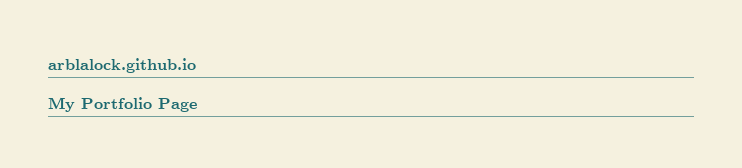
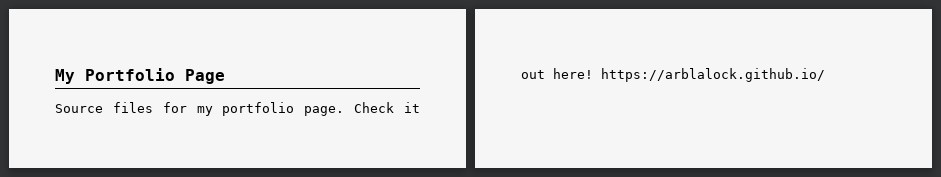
- arblalock.github.io
+ Source files for my portfolio page. Check it out here! https://arblalock.github.io/

